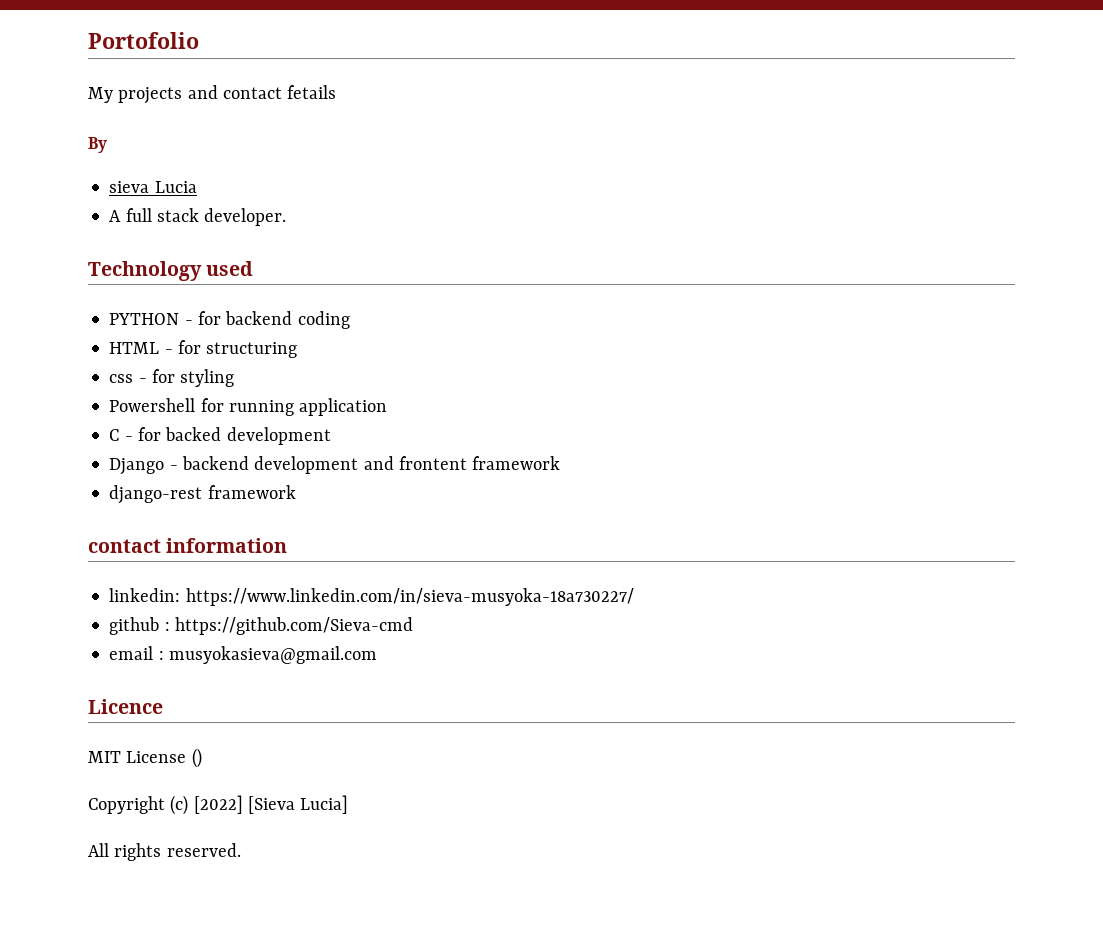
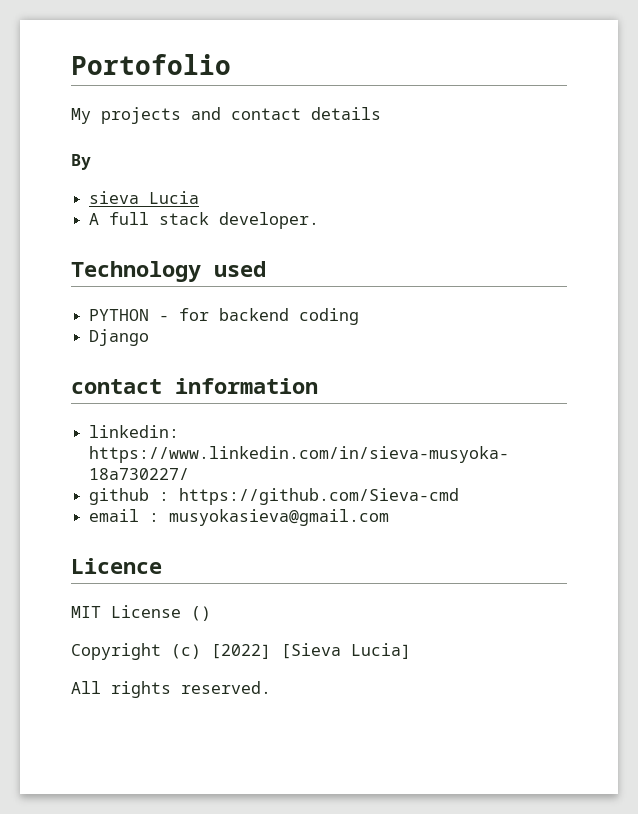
- My projects and contact fetails
+ My projects and contact details
- HTML - for structuring
- css - for styling
- Powershell for running application
- C - for backed development
- Django - backend development and frontent framework
- django-rest framework
+ Django

